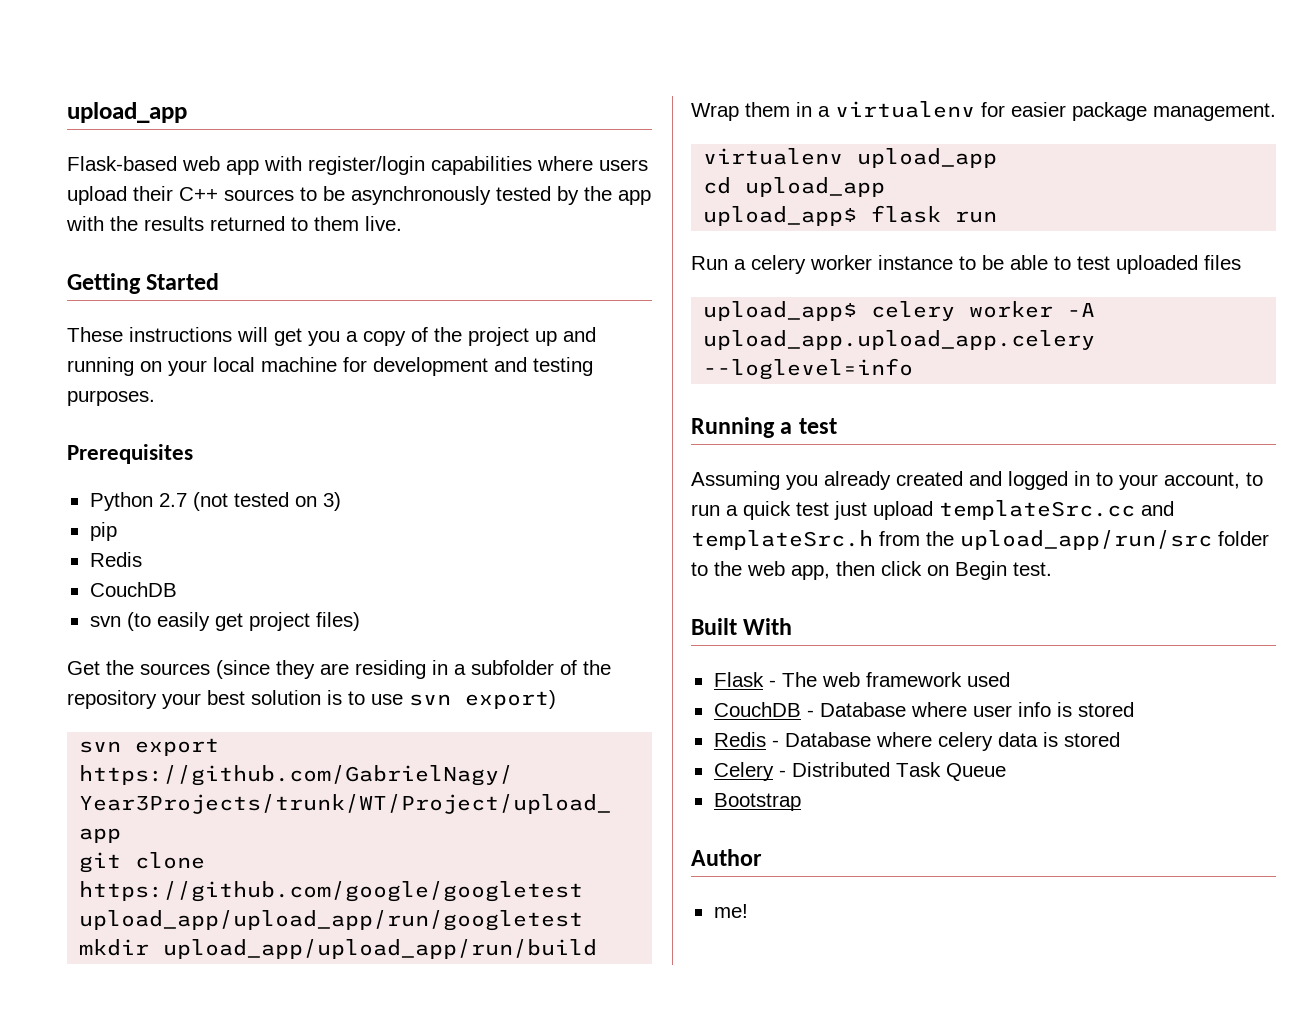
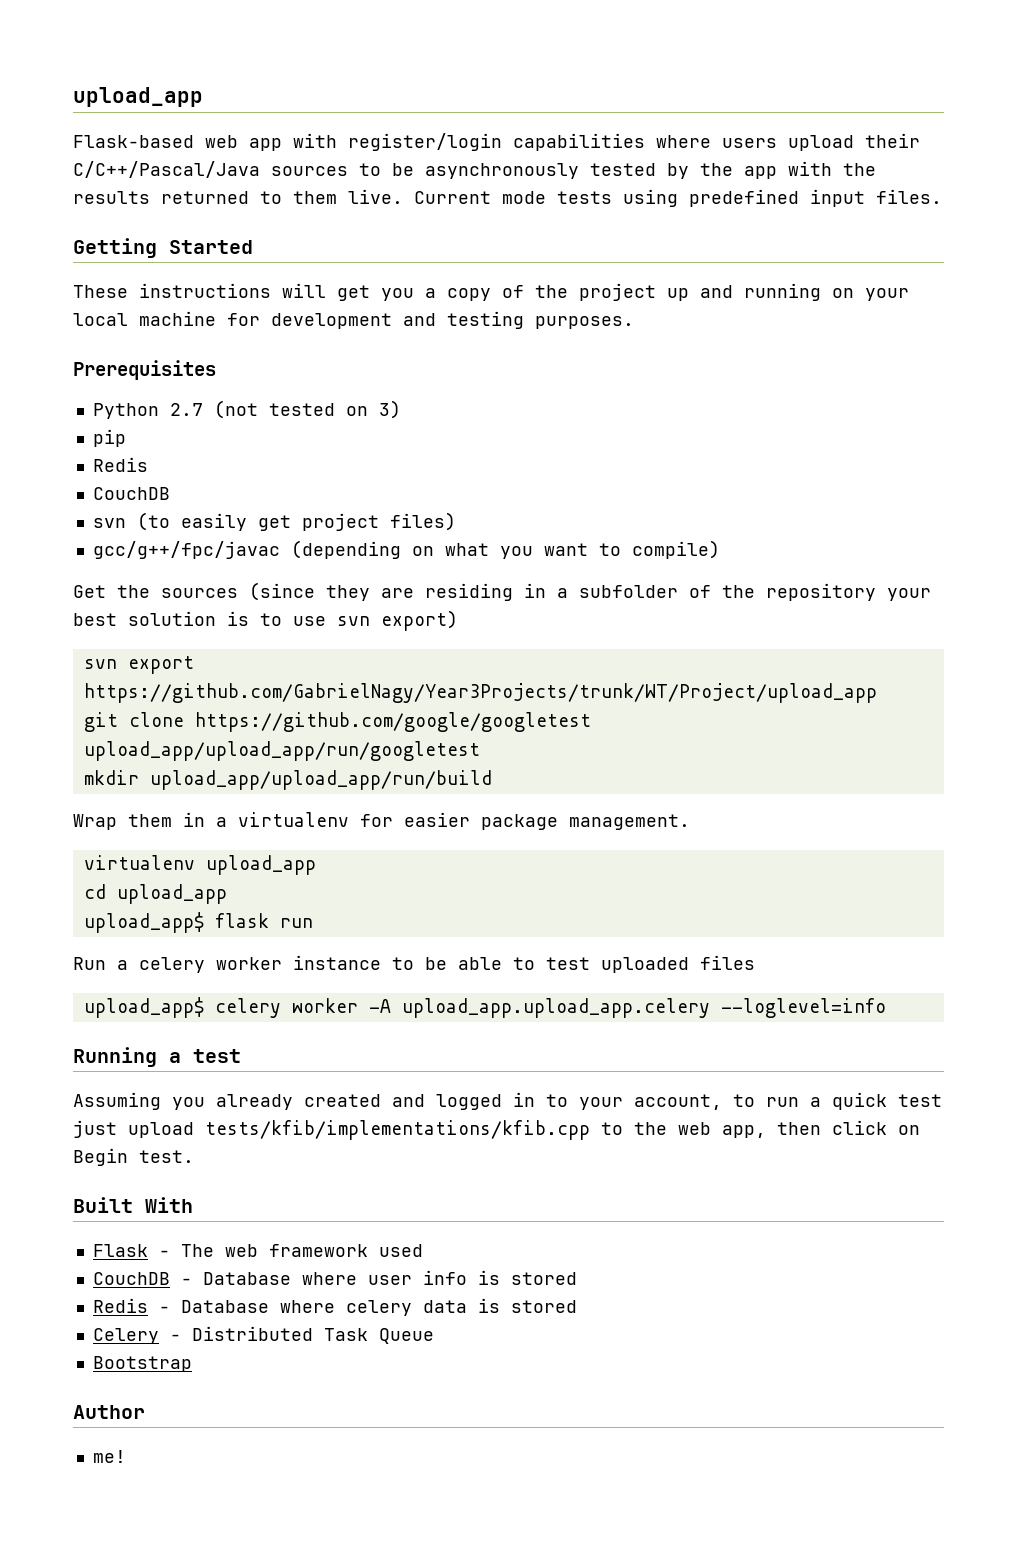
- Flask-based web app with register/login capabilities where users upload their C++ sources to be asynchronously tested by the app with the results returned to them live.
+ Flask-based web app with register/login capabilities where users upload their C/C++/Pascal/Java sources to be asynchronously tested by the app with the results returned to them live. Current mode tests using predefined input files.
+ gcc/g++/fpc/javac (depending on what you want to compile)
- Assuming you already created and logged in to your account, to run a quick test just upload templateSrc.cc and templateSrc.h from the upload_app/run/src folder to the web app, then click on Begin test.
+ Assuming you already created and logged in to your account, to run a quick test just upload tests/kfib/implementations/kfib.cpp to the web app, then click on Begin test.

